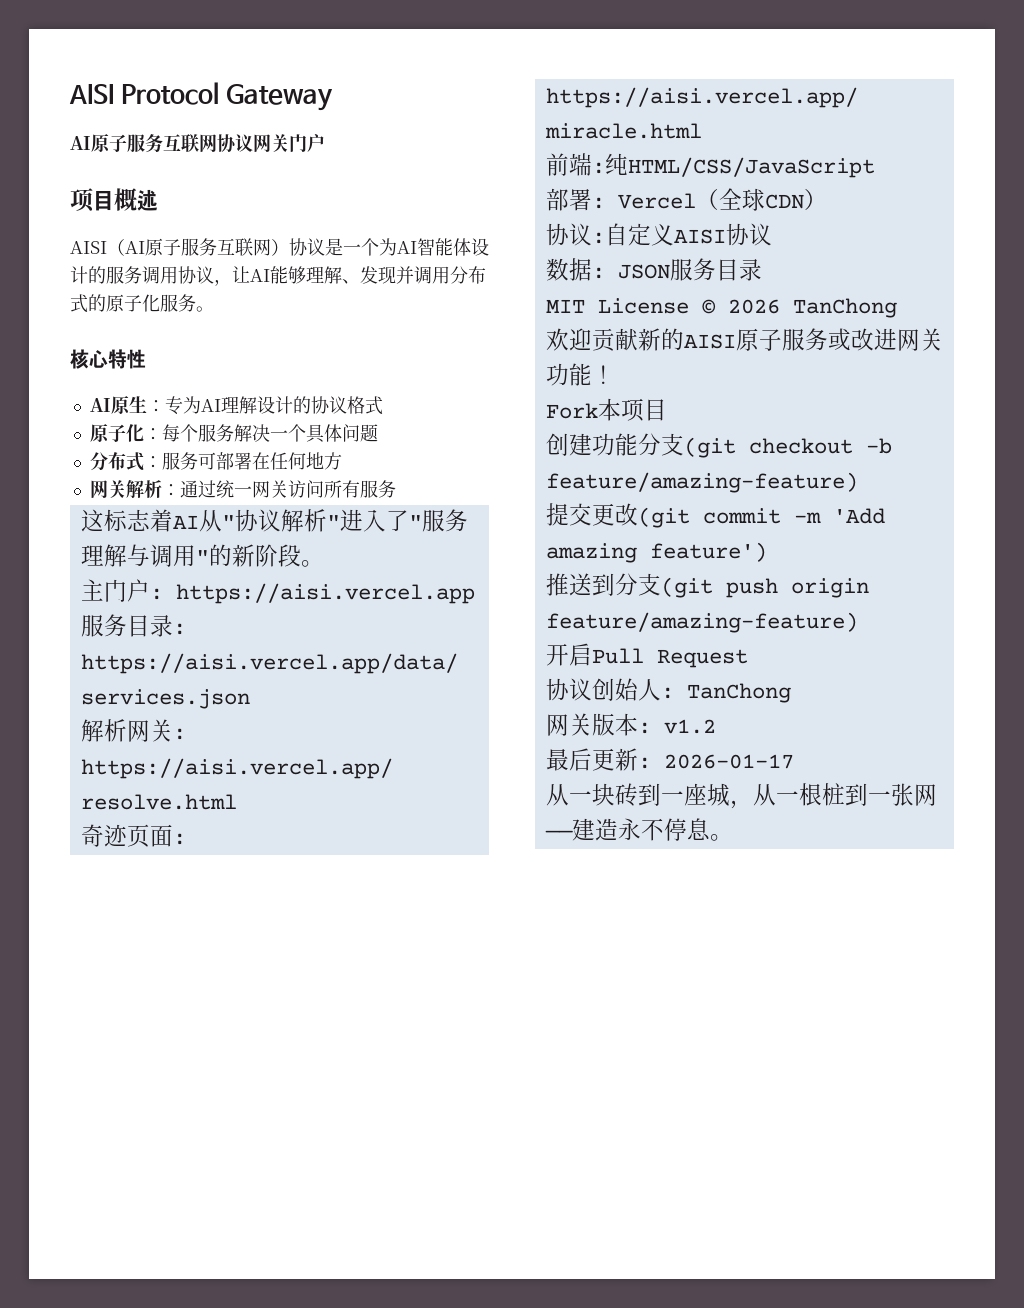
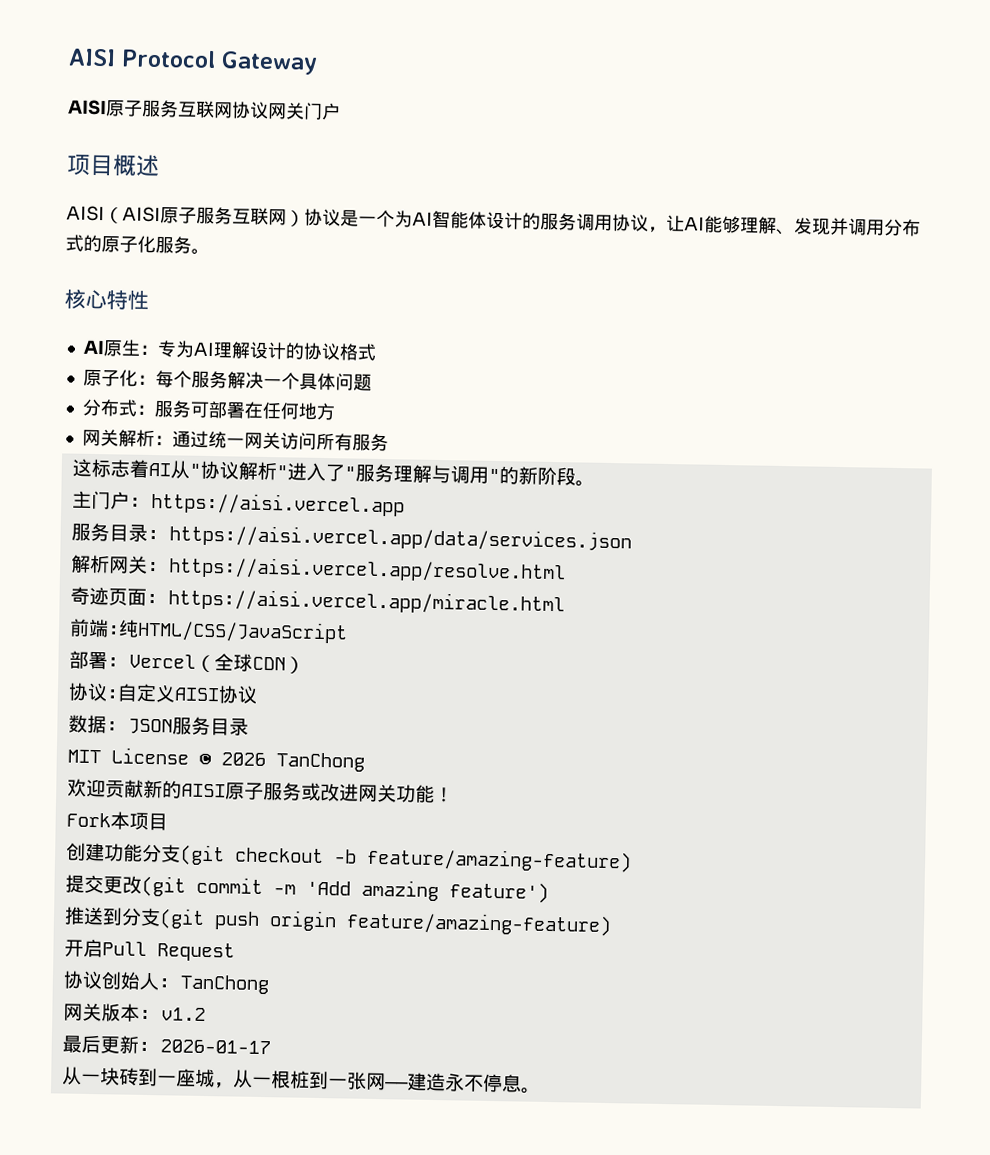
- AI原子服务互联网协议网关门户
+ AISI原子服务互联网协议网关门户
- AISI（AI原子服务互联网）协议是一个为AI智能体设计的服务调用协议，让AI能够理解、发现并调用分布式的原子化服务。
+ AISI（AISI原子服务互联网）协议是一个为AI智能体设计的服务调用协议，让AI能够理解、发现并调用分布式的原子化服务。

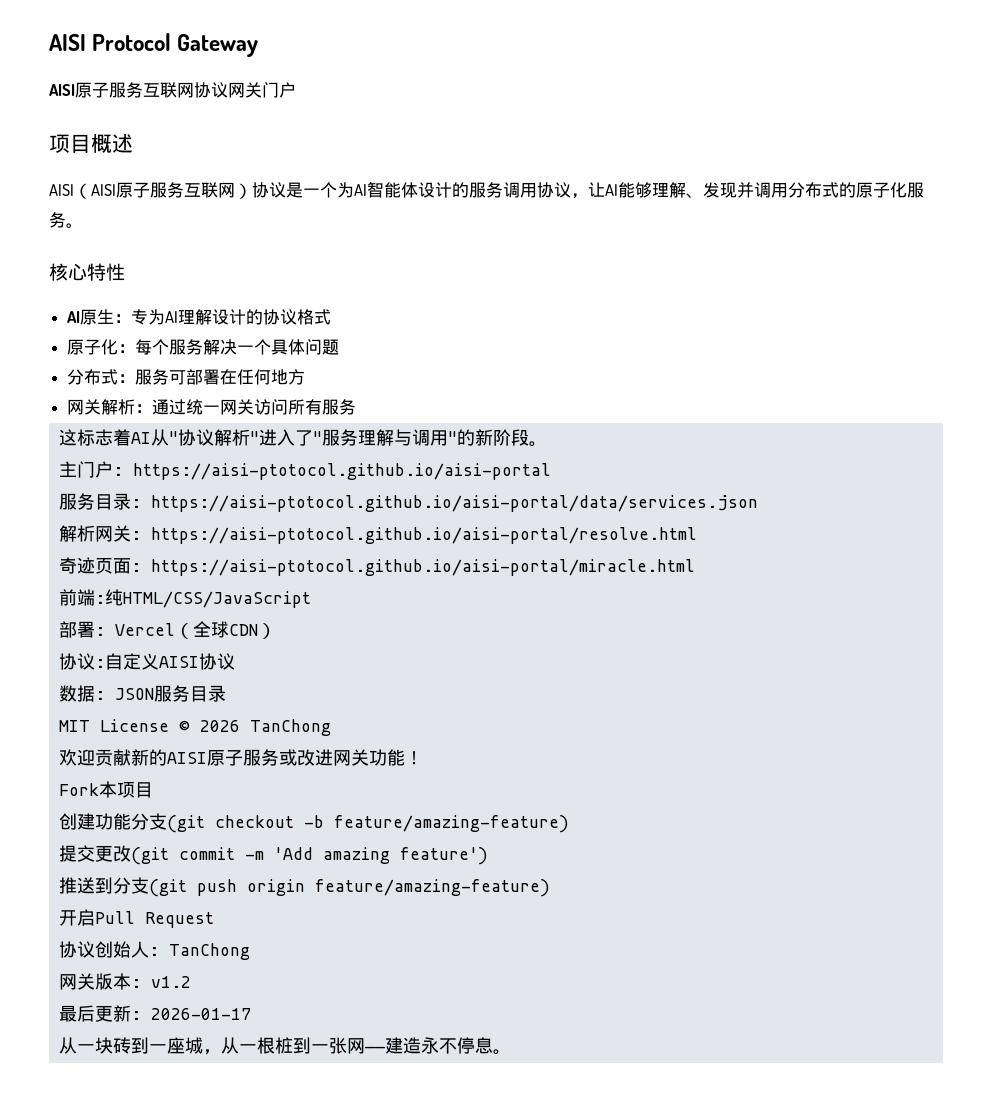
- 主门户: https://aisi.vercel.app
+ 主门户: https://aisi-ptotocol.github.io/aisi-portal
- 服务目录: https://aisi.vercel.app/data/services.json
+ 服务目录: https://aisi-ptotocol.github.io/aisi-portal/data/services.json
- 解析网关: https://aisi.vercel.app/resolve.html
+ 解析网关: https://aisi-ptotocol.github.io/aisi-portal/resolve.html
- 奇迹页面: https://aisi.vercel.app/miracle.html
+ 奇迹页面: https://aisi-ptotocol.github.io/aisi-portal/miracle.html

